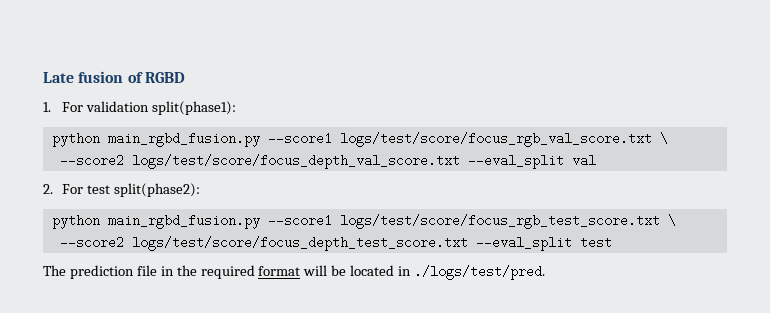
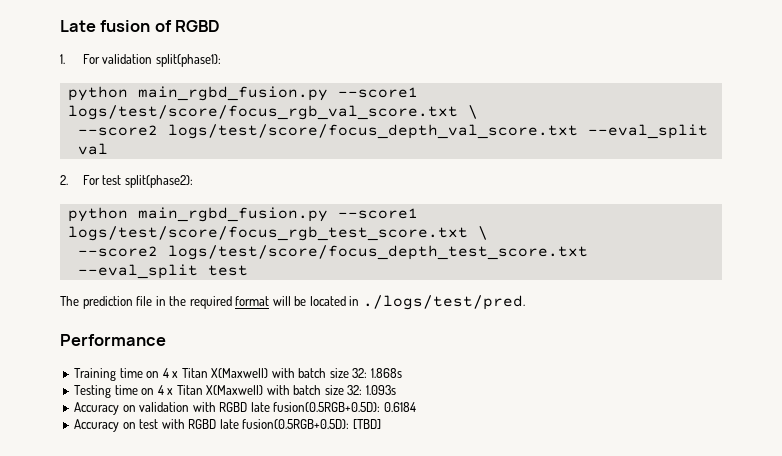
+ Performance
+ Training time on 4 x Titan X(Maxwell) with batch size 32: 1.868s
+ Testing time on 4 x Titan X(Maxwell) with batch size 32: 1.093s
+ Accuracy on validation with RGBD late fusion(0.5RGB+0.5D): 0.6184
+ Accuracy on test with RGBD late fusion(0.5RGB+0.5D): [TBD]

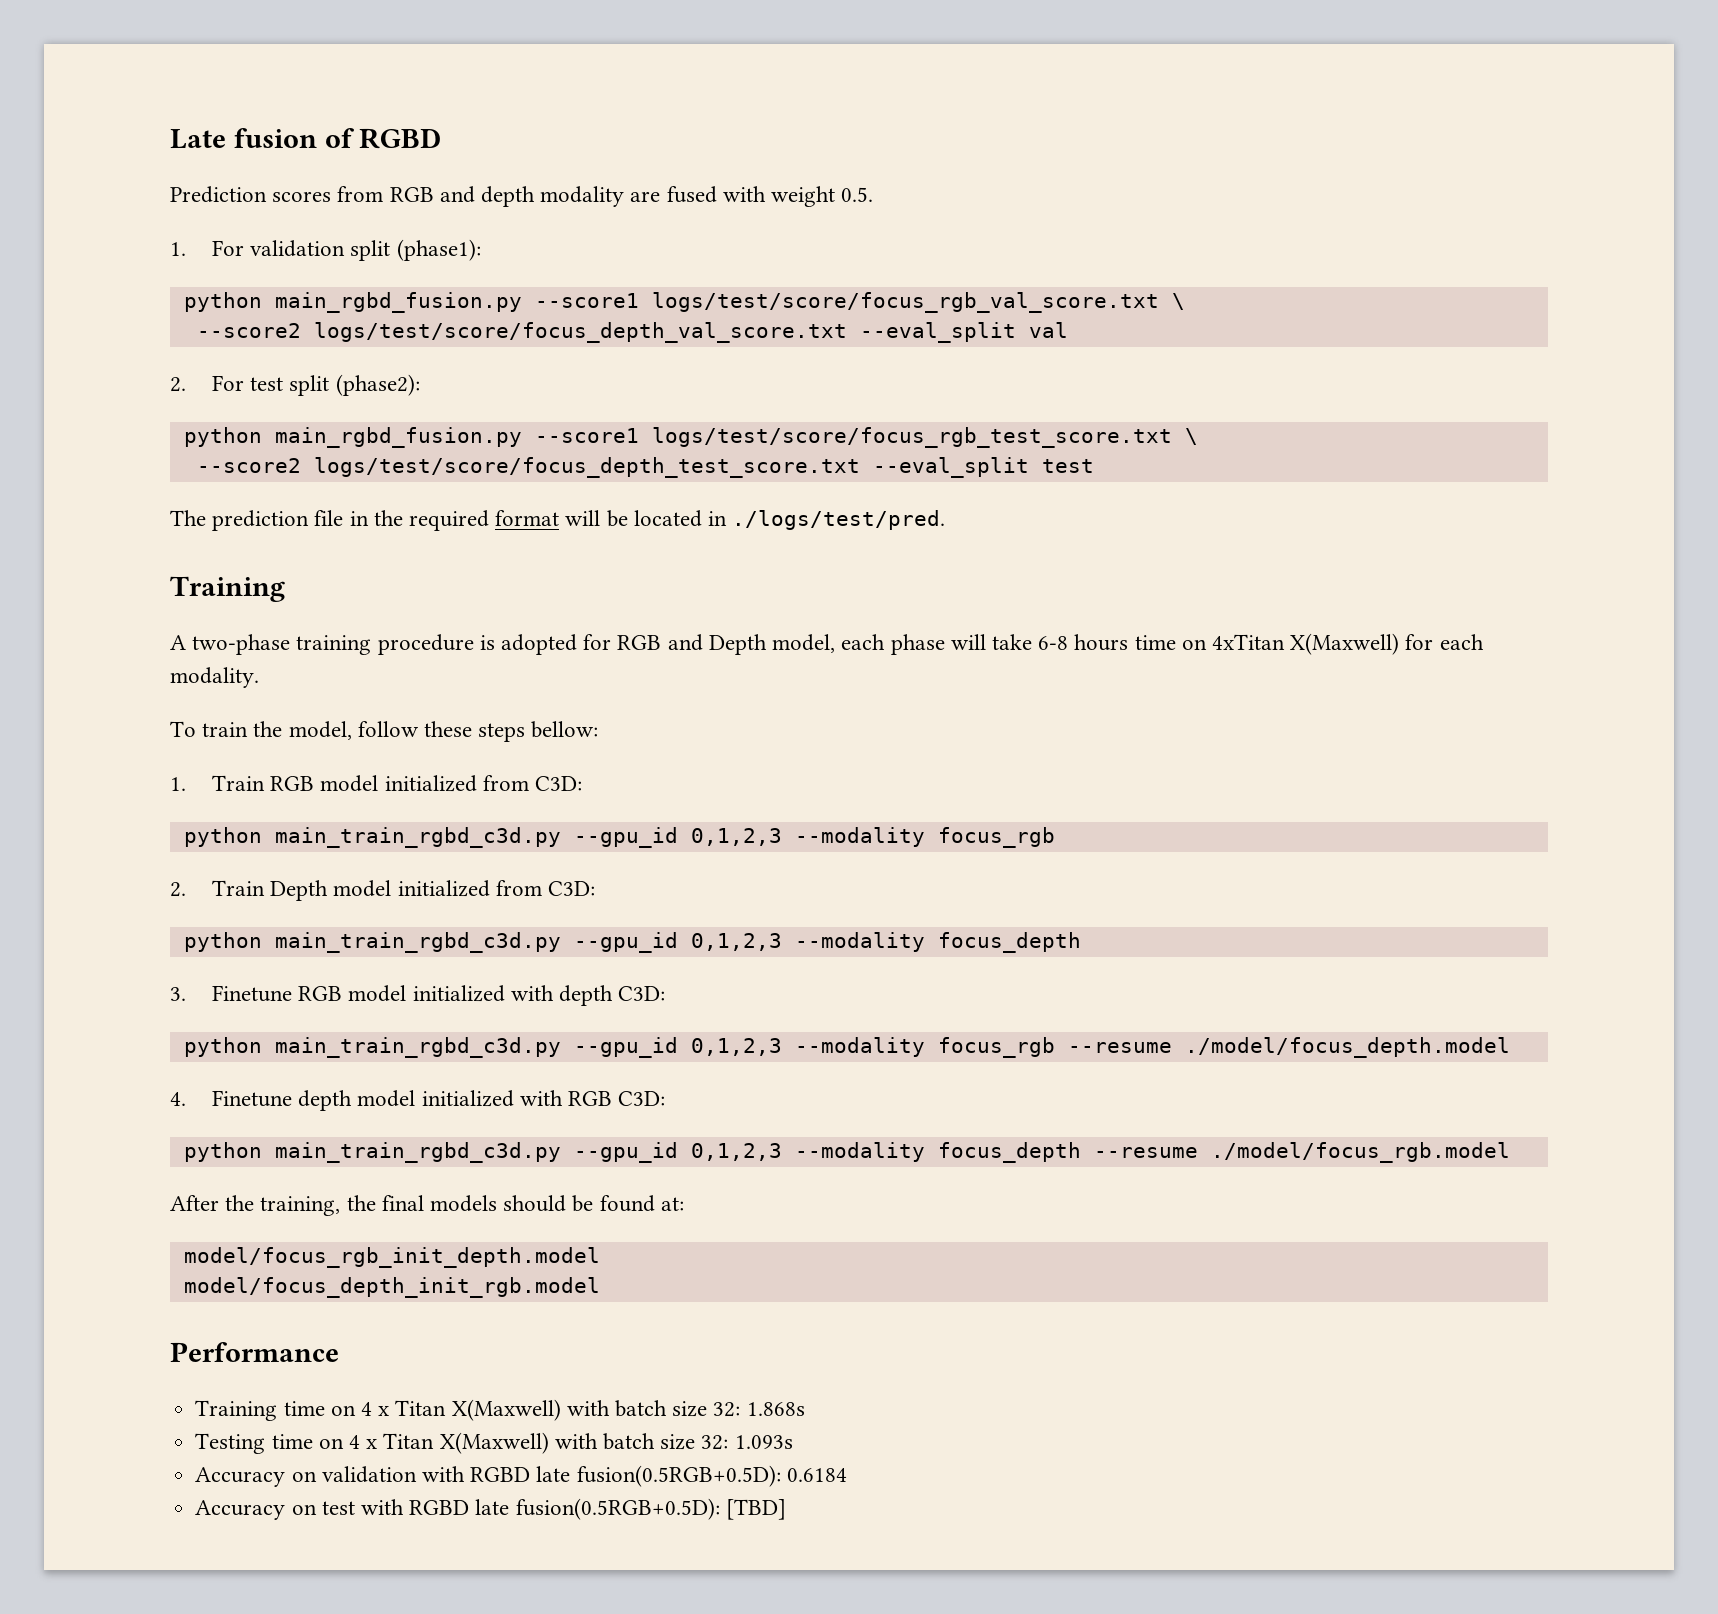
+ Prediction scores from RGB and depth modality are fused with weight 0.5.
- 1. For validation split(phase1):
+ 1. For validation split (phase1):
- 2. For test split(phase2):
+ 2. For test split (phase2):
  The prediction file in the required format will be located in ./logs/test/pred.
+ Training
+ A two-phase training procedure is adopted for RGB and Depth model, each phase will take 6-8 hours time on 4xTitan X(Maxwell) for each modality.
+ To train the model, follow these steps bellow:
+ 1. Train RGB model initialized from C3D:
+ python main_train_rgbd_c3d.py --gpu_id 0,1,2,3 --modality focus_rgb
+ 2. Train Depth model initialized from C3D:
+ python main_train_rgbd_c3d.py --gpu_id 0,1,2,3 --modality focus_depth
+ 3. Finetune RGB model initialized with depth C3D:
+ python main_train_rgbd_c3d.py --gpu_id 0,1,2,3 --modality focus_rgb --resume ./model/focus_depth.model
+ 4. Finetune depth model initialized with RGB C3D:
+ python main_train_rgbd_c3d.py --gpu_id 0,1,2,3 --modality focus_depth --resume ./model/focus_rgb.model
+ After the training, the final models should be found at:
+ model/focus_rgb_init_depth.model
+ model/focus_depth_init_rgb.model

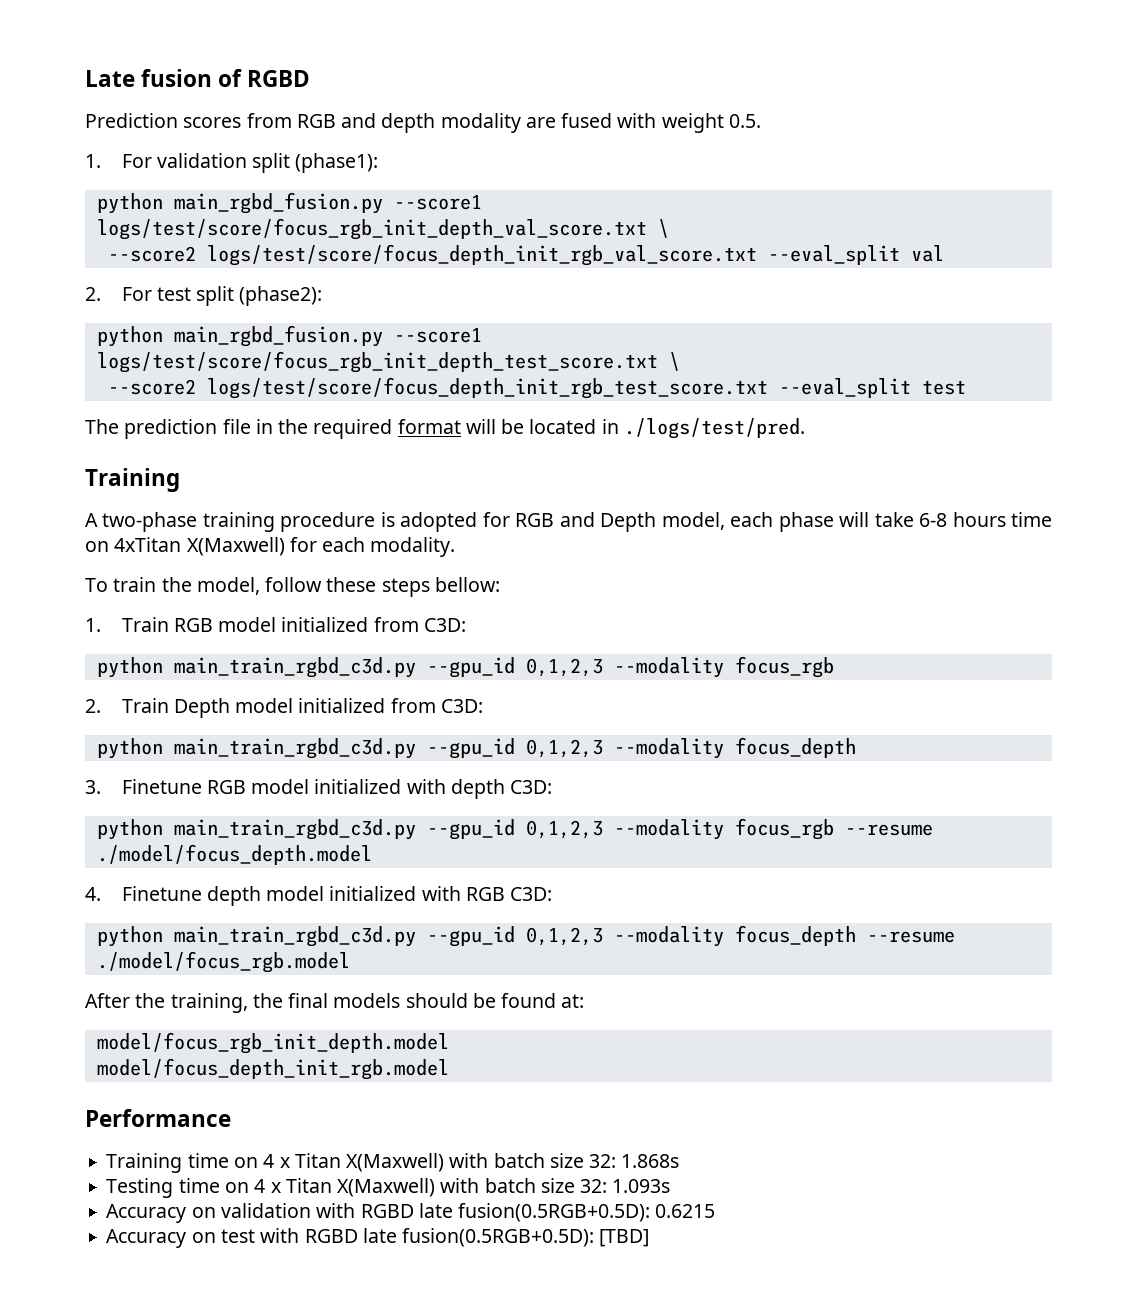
- python main_rgbd_fusion.py --score1 logs/test/score/focus_rgb_val_score.txt \
- --score2 logs/test/score/focus_depth_val_score.txt --eval_split val
+ python main_rgbd_fusion.py --score1 logs/test/score/focus_rgb_init_depth_val_score.txt \
+ --score2 logs/test/score/focus_depth_init_rgb_val_score.txt --eval_split val
- python main_rgbd_fusion.py --score1 logs/test/score/focus_rgb_test_score.txt \
- --score2 logs/test/score/focus_depth_test_score.txt --eval_split test
+ python main_rgbd_fusion.py --score1 logs/test/score/focus_rgb_init_depth_test_score.txt \
+ --score2 logs/test/score/focus_depth_init_rgb_test_score.txt --eval_split test
- Accuracy on validation with RGBD late fusion(0.5RGB+0.5D): 0.6184
+ Accuracy on validation with RGBD late fusion(0.5RGB+0.5D): 0.6215

